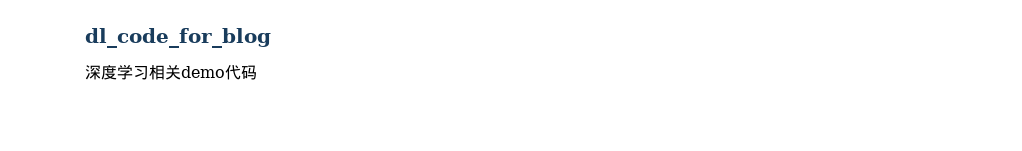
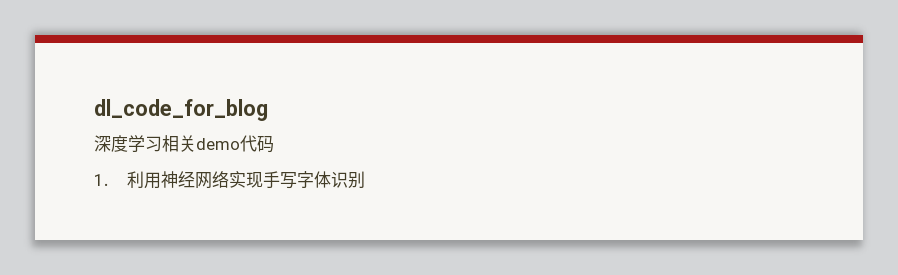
+ 1.利用神经网络实现手写字体识别

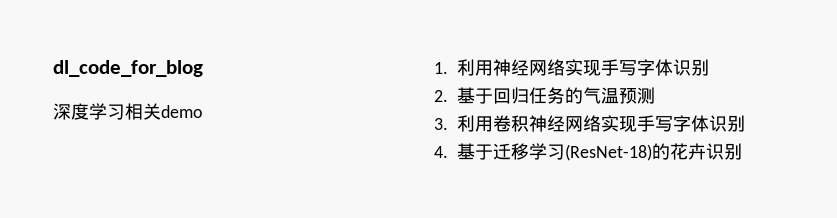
- 深度学习相关demo代码
+ 深度学习相关demo
+ 2.基于回归任务的气温预测
+ 3.利用卷积神经网络实现手写字体识别
+ 4.基于迁移学习(ResNet-18)的花卉识别

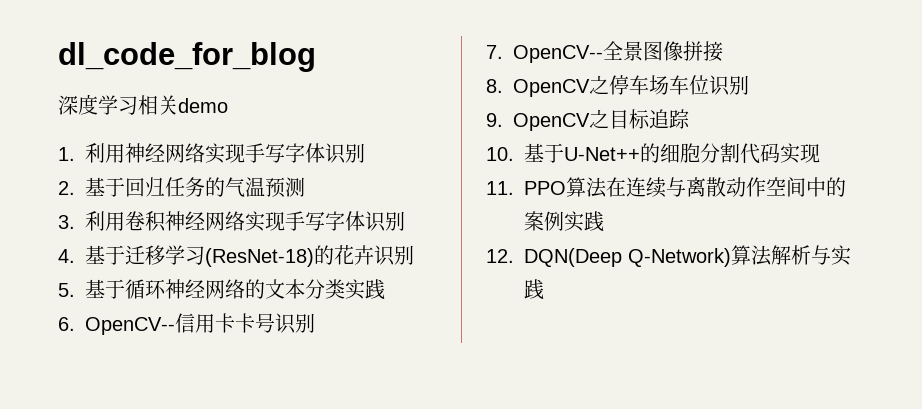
+ 5.基于循环神经网络的文本分类实践
+ 6. OpenCV--信用卡卡号识别
+ 7. OpenCV--全景图像拼接
+ 8. OpenCV之停车场车位识别
+ 9. OpenCV之目标追踪
+ 10.基于U-Net++的细胞分割代码实现
+ 11. PPO算法在连续与离散动作空间中的案例实践
+ 12. DQN(Deep Q-Network)算法解析与实践

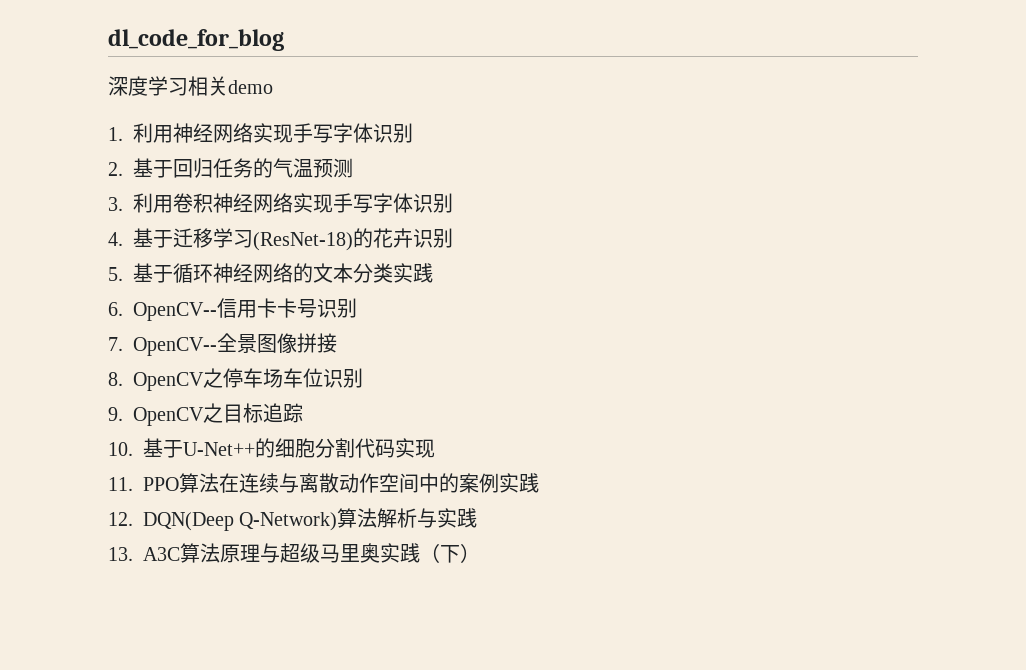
+ 13. A3C算法原理与超级马里奥实践（下）

